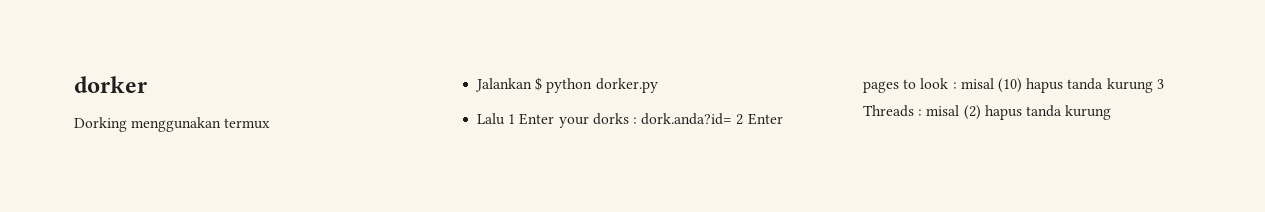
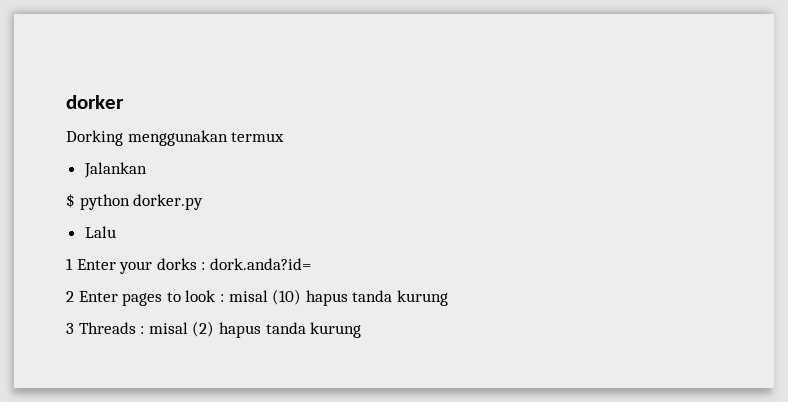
- Jalankan $ python dorker.py
+ Jalankan
+ $ python dorker.py
- Lalu 1 Enter your dorks : dork.anda?id= 2 Enter pages to look : misal (10) hapus tanda kurung 3 Threads : misal (2) hapus tanda kurung
+ Lalu
+ 1 Enter your dorks : dork.anda?id=
+ 2 Enter pages to look : misal (10) hapus tanda kurung
+ 3 Threads : misal (2) hapus tanda kurung

